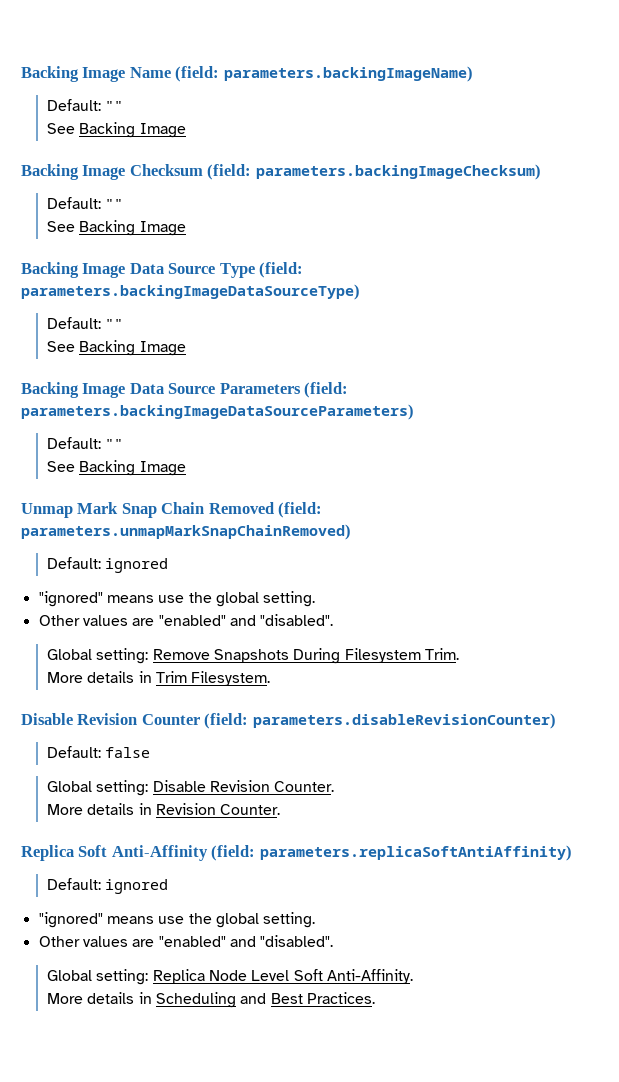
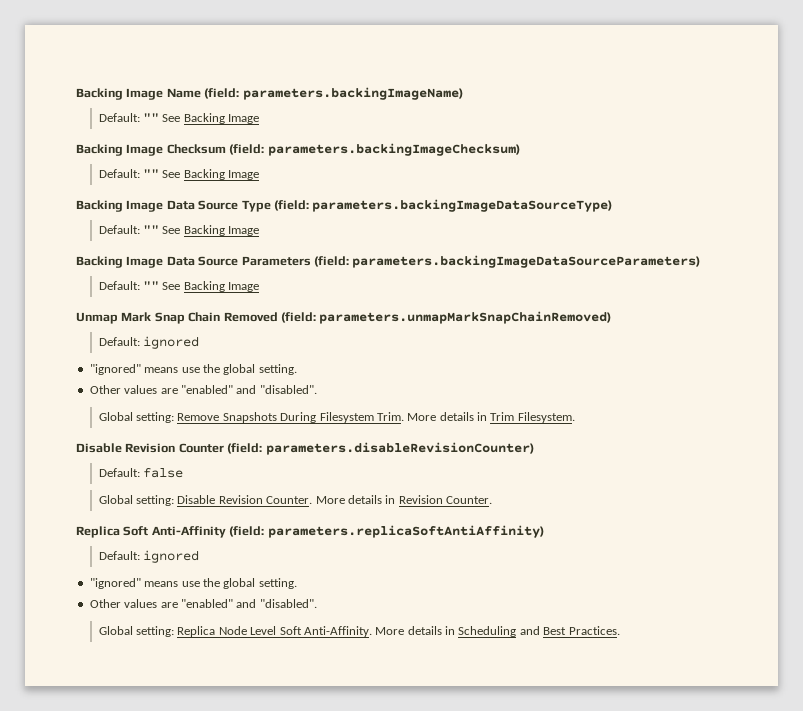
  Backing Image Name (field: parameters.backingImageName)
- Default: ""
- See Backing Image
+ Default: "" See Backing Image
  Backing Image Checksum (field: parameters.backingImageChecksum)
- Default: ""
- See Backing Image
+ Default: "" See Backing Image
  Backing Image Data Source Type (field: parameters.backingImageDataSourceType)
- Default: ""
- See Backing Image
+ Default: "" See Backing Image
  Backing Image Data Source Parameters (field: parameters.backingImageDataSourceParameters)
- Default: ""
- See Backing Image
+ Default: "" See Backing Image
- Global setting: Remove Snapshots During Filesystem Trim.
- More details in Trim Filesystem.
+ Global setting: Remove Snapshots During Filesystem Trim. More details in Trim Filesystem.
- Global setting: Disable Revision Counter.
- More details in Revision Counter.
+ Global setting: Disable Revision Counter. More details in Revision Counter.
- Global setting: Replica Node Level Soft Anti-Affinity.
- More details in Scheduling and Best Practices.
+ Global setting: Replica Node Level Soft Anti-Affinity. More details in Scheduling and Best Practices.

